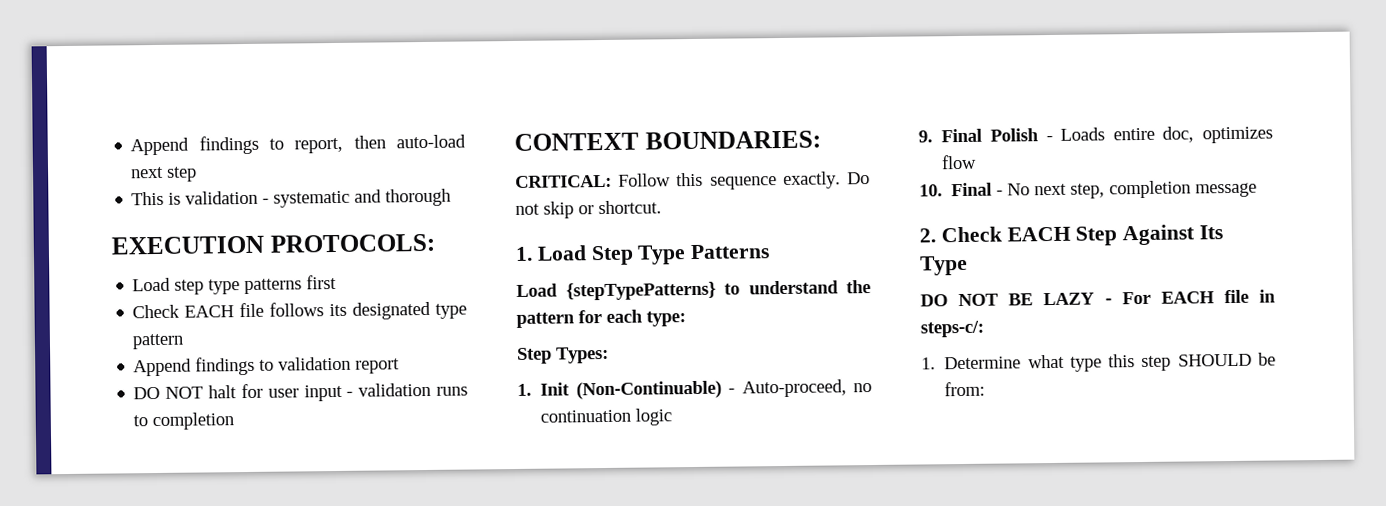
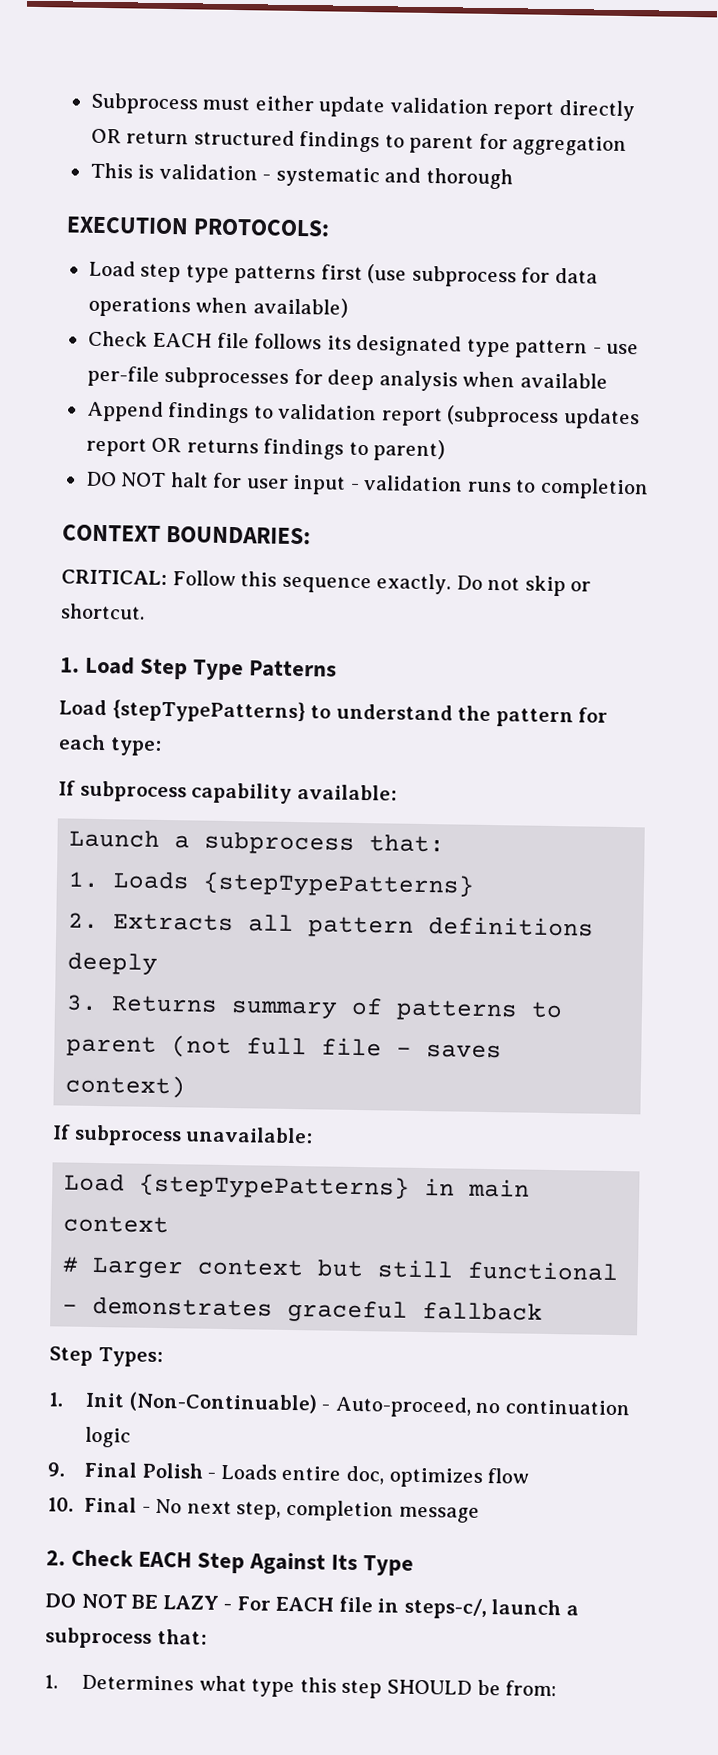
- Append findings to report, then auto-load next step
+ Subprocess must either update validation report directly OR return structured findings to parent for aggregation
- Load step type patterns first
+ Load step type patterns first (use subprocess for data operations when available)
- Check EACH file follows its designated type pattern
+ Check EACH file follows its designated type pattern - use per-file subprocesses for deep analysis when available
- Append findings to validation report
+ Append findings to validation report (subprocess updates report OR returns findings to parent)
+ If subprocess capability available:
+ Launch a subprocess that:
+ 1. Loads {stepTypePatterns}
+ 2. Extracts all pattern definitions deeply
+ 3. Returns summary of patterns to parent (not full file - saves context)
+ If subprocess unavailable:
+ Load {stepTypePatterns} in main context
+ # Larger context but still functional - demonstrates graceful fallback
- DO NOT BE LAZY - For EACH file in steps-c/:
- 1. Determine what type this step SHOULD be from:
+ DO NOT BE LAZY - For EACH file in steps-c/, launch a subprocess that:
+ 1. Determines what type this step SHOULD be from:

